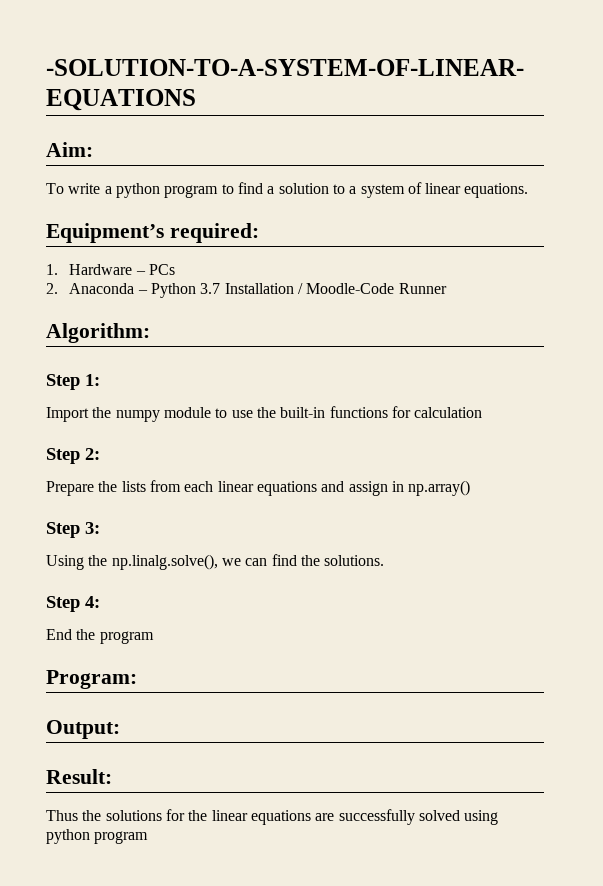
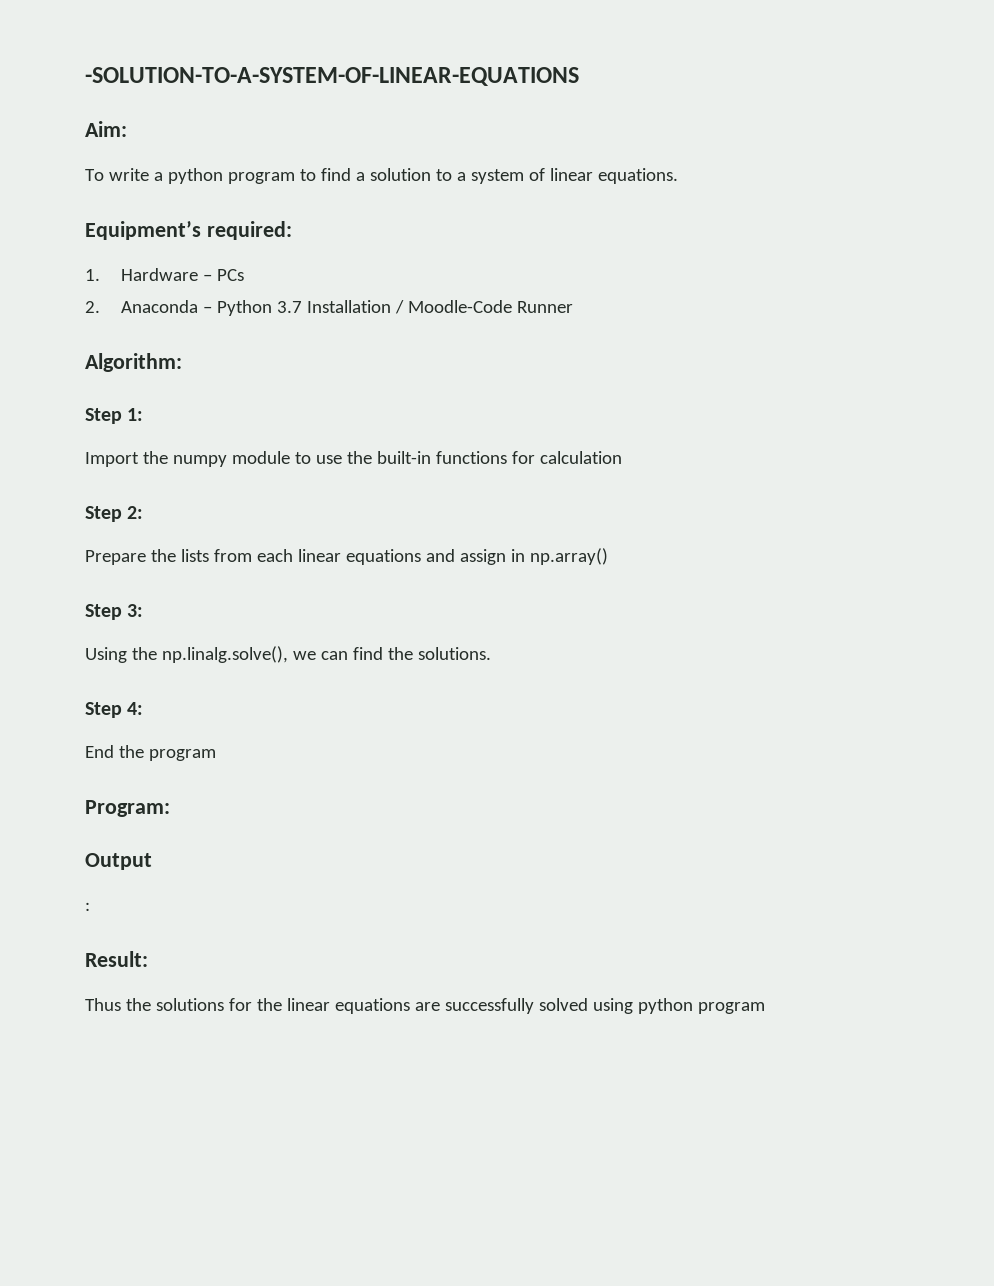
- Output:
+ Output
+ :

